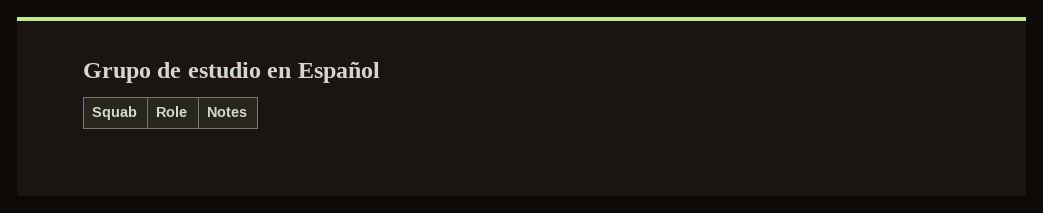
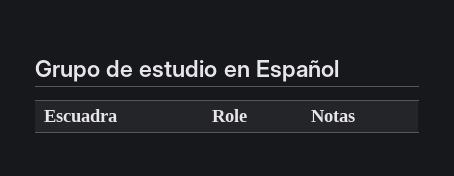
- Squab | Role | Notes
+ Escuadra | Role | Notas

